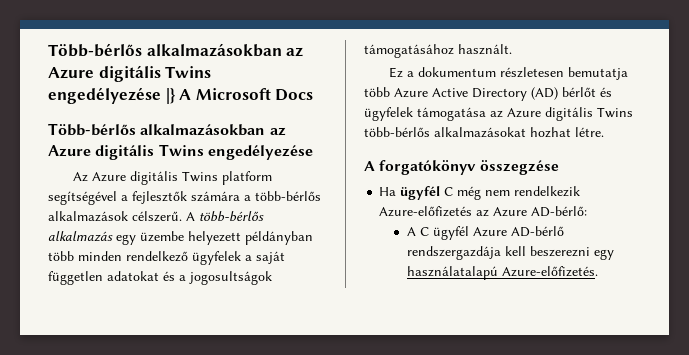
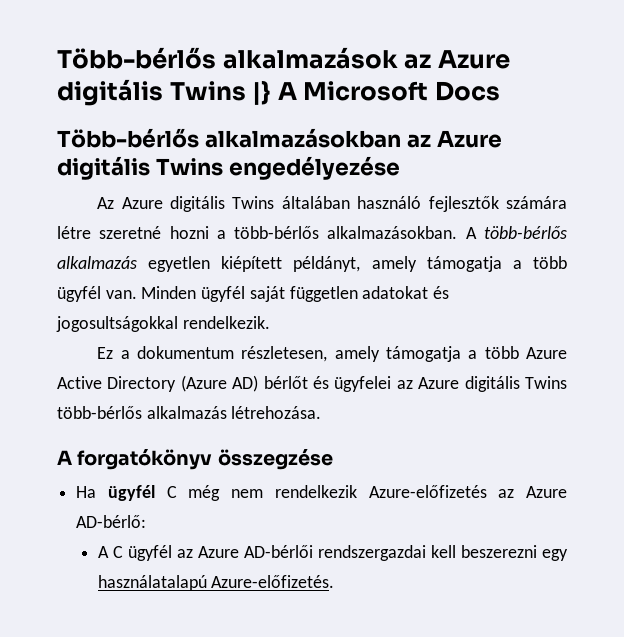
- Több-bérlős alkalmazásokban az Azure digitális Twins engedélyezése |} A Microsoft Docs
+ Több-bérlős alkalmazások az Azure digitális Twins |} A Microsoft Docs
- Az Azure digitális Twins platform segítségével a fejlesztők számára a több-bérlős alkalmazások célszerű. A több-bérlős alkalmazás egy üzembe helyezett példányban több minden rendelkező ügyfelek a saját független adatokat és a jogosultságok támogatásához használt.
- Ez a dokumentum részletesen bemutatja több Azure Active Directory (AD) bérlőt és ügyfelek támogatása az Azure digitális Twins több-bérlős alkalmazásokat hozhat létre.
+ Az Azure digitális Twins általában használó fejlesztők számára létre szeretné hozni a több-bérlős alkalmazásokban. A több-bérlős alkalmazás egyetlen kiépített példányt, amely támogatja a több ügyfél van. Minden ügyfél saját független adatokat és jogosultságokkal rendelkezik.
+ Ez a dokumentum részletesen, amely támogatja a több Azure Active Directory (Azure AD) bérlőt és ügyfelei az Azure digitális Twins több-bérlős alkalmazás létrehozása.
- A C ügyfél Azure AD-bérlő rendszergazdája kell beszerezni egy használatalapú Azure-előfizetés.
+ A C ügyfél az Azure AD-bérlői rendszergazdai kell beszerezni egy használatalapú Azure-előfizetés.

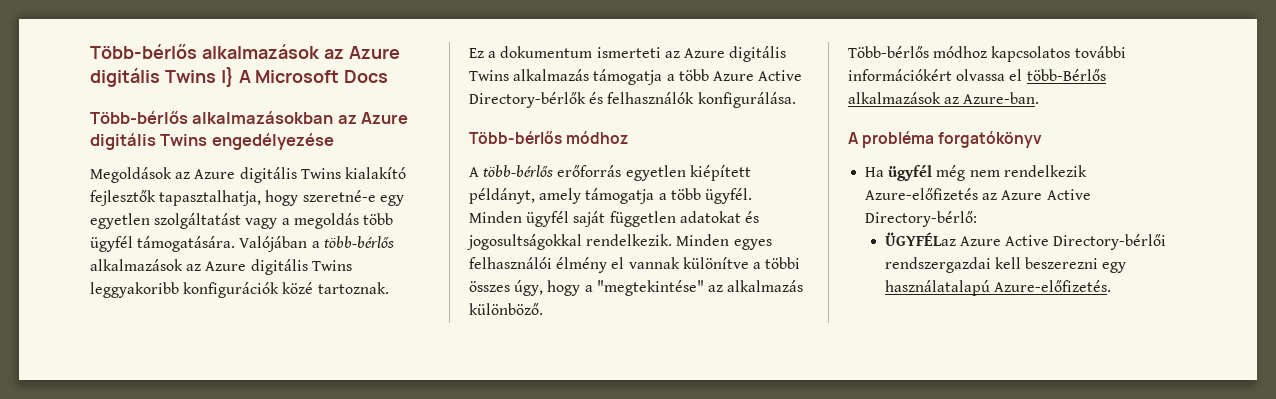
- Az Azure digitális Twins általában használó fejlesztők számára létre szeretné hozni a több-bérlős alkalmazásokban. A több-bérlős alkalmazás egyetlen kiépített példányt, amely támogatja a több ügyfél van.
+ Megoldások az Azure digitális Twins kialakító fejlesztők tapasztalhatja, hogy szeretné-e egy egyetlen szolgáltatást vagy a megoldás több ügyfél támogatására. Valójában a több-bérlős alkalmazások az Azure digitális Twins leggyakoribb konfigurációk közé tartoznak.
+ Ez a dokumentum ismerteti az Azure digitális Twins alkalmazás támogatja a több Azure Active Directory-bérlők és felhasználók konfigurálása.
+ Több-bérlős módhoz
+ A több-bérlős erőforrás egyetlen kiépített példányt, amely támogatja a több ügyfél.
- Minden ügyfél saját független adatokat és jogosultságokkal rendelkezik.
- Ez a dokumentum részletesen, amely támogatja a több Azure Active Directory (Azure AD) bérlőt és ügyfelei az Azure digitális Twins több-bérlős alkalmazás létrehozása.
- A forgatókönyv összegzése
+ Minden ügyfél saját független adatokat és jogosultságokkal rendelkezik. Minden egyes felhasználói élmény el vannak különítve a többi összes úgy, hogy a "megtekintése" az alkalmazás különböző.
+ Több-bérlős módhoz kapcsolatos további információkért olvassa el több-Bérlős alkalmazások az Azure-ban.
+ A probléma forgatókönyv
- Ha ügyfél C még nem rendelkezik Azure-előfizetés az Azure AD-bérlő:
- A C ügyfél az Azure AD-bérlői rendszergazdai kell beszerezni egy használatalapú Azure-előfizetés.
+ Ha ügyfél még nem rendelkezik Azure-előfizetés az Azure Active Directory-bérlő:
+ ÜGYFÉLaz Azure Active Directory-bérlői rendszergazdai kell beszerezni egy használatalapú Azure-előfizetés.

